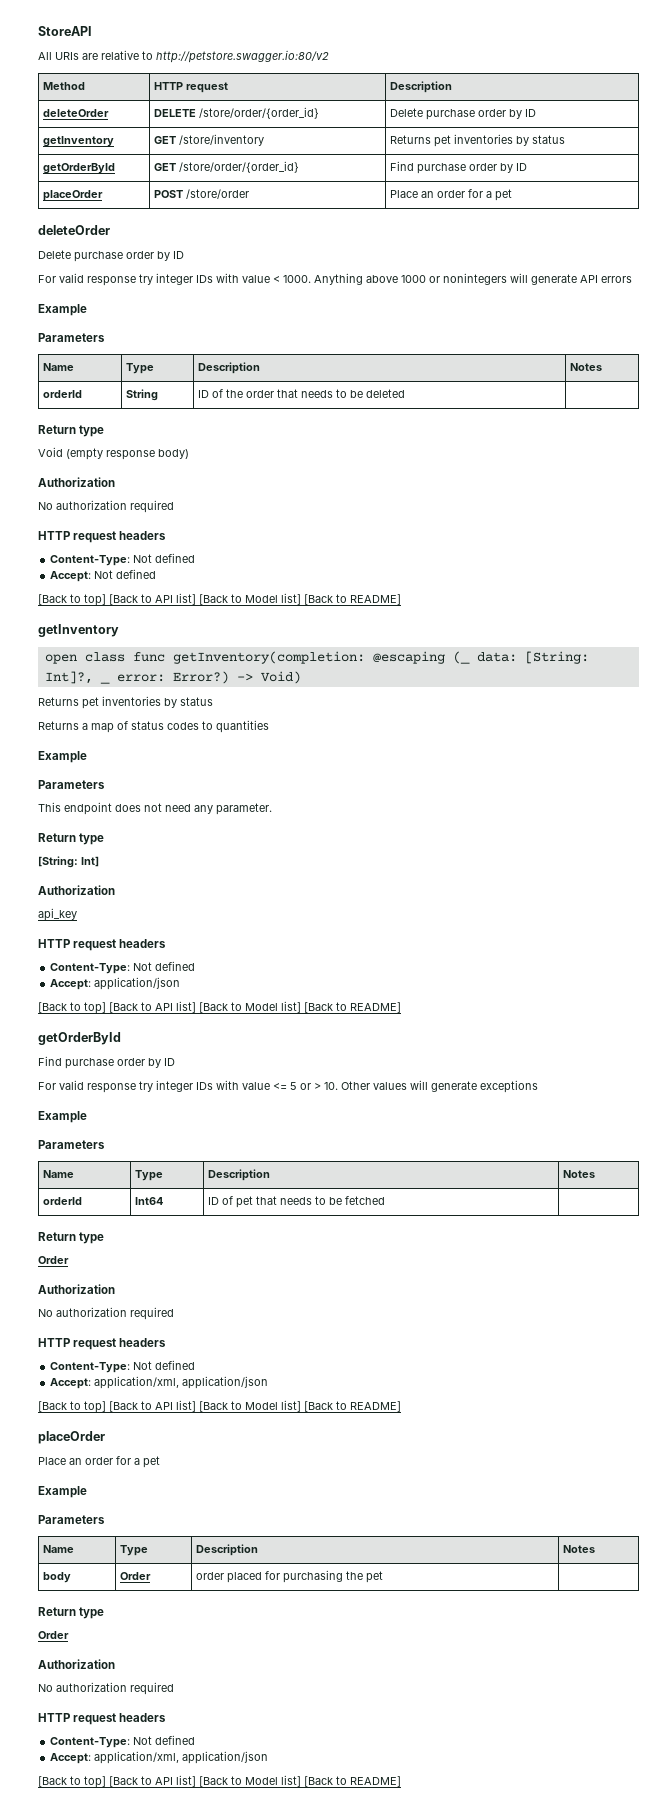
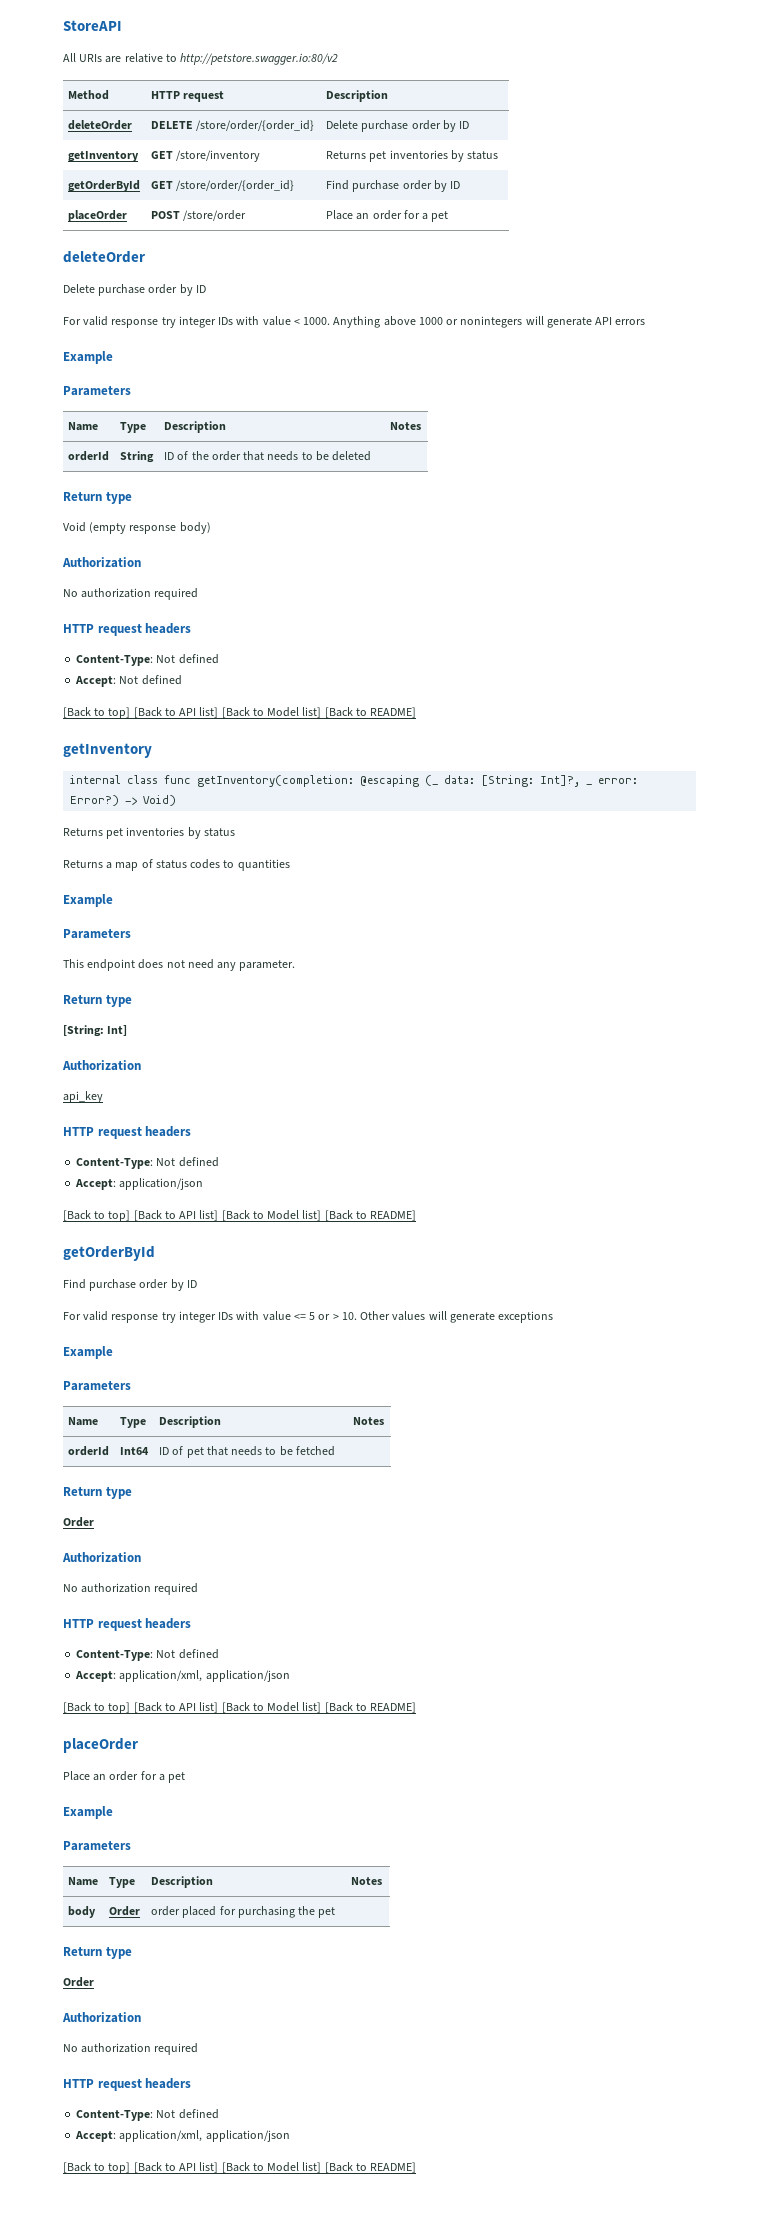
- open class func getInventory(completion: @escaping (_ data: [String: Int]?, _ error: Error?)
+ internal class func getInventory(completion: @escaping (_ data: [String: Int]?, _ error: Error?)

